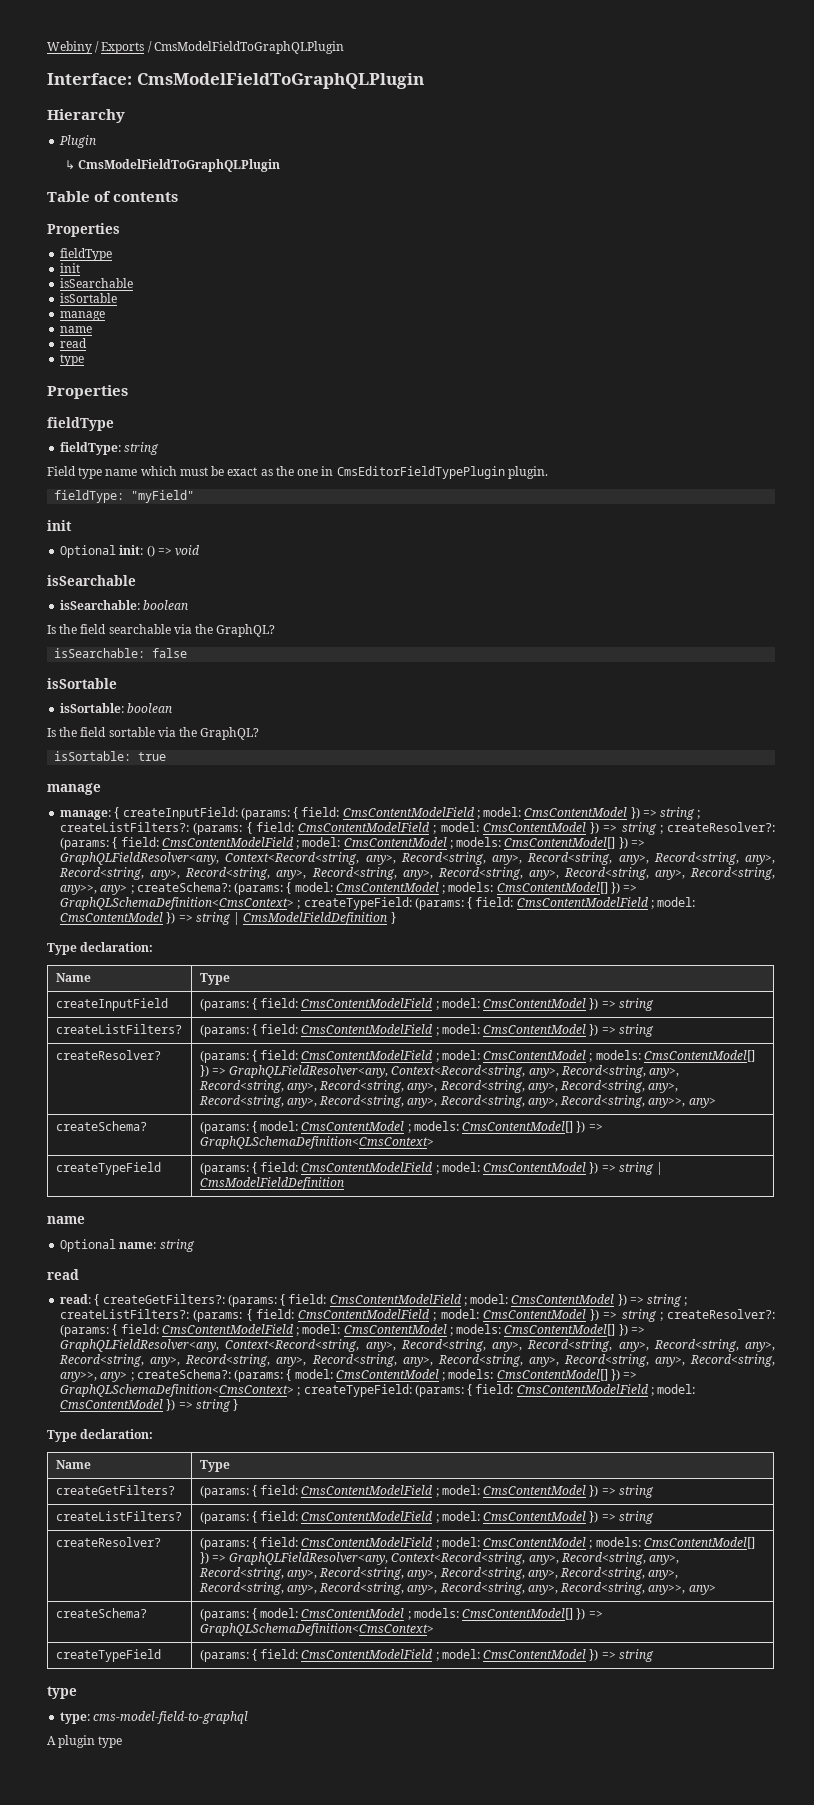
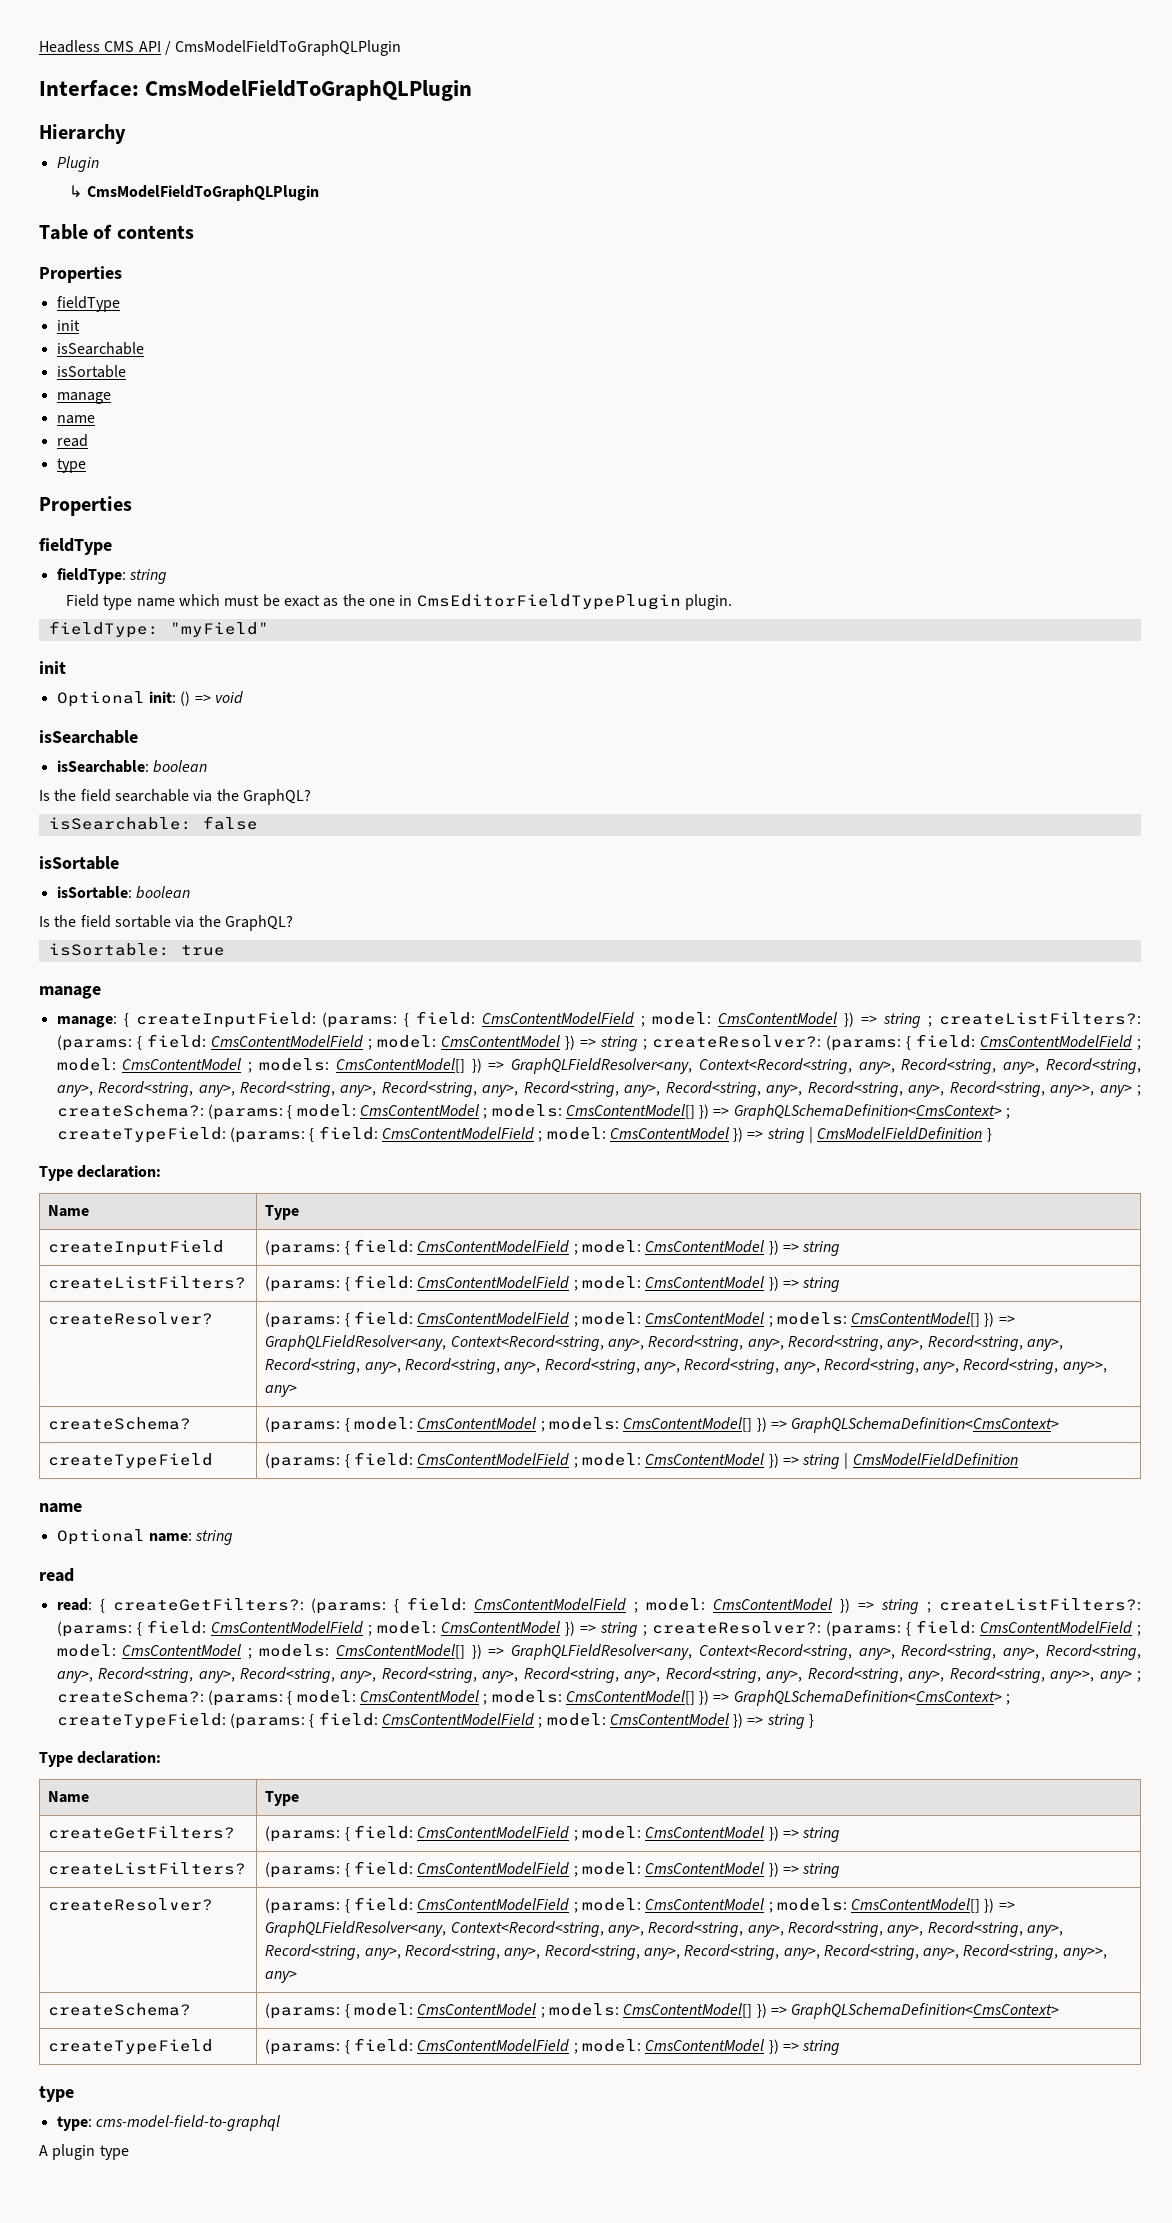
- Webiny / Exports / CmsModelFieldToGraphQLPlugin
+ Headless CMS API / CmsModelFieldToGraphQLPlugin

